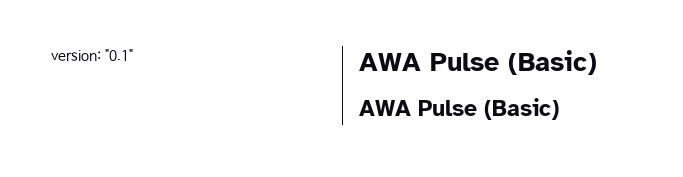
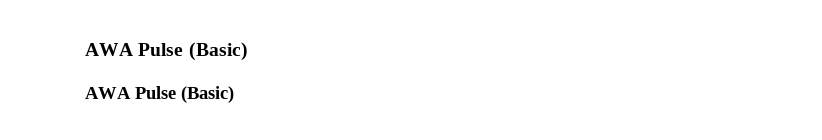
- version: "0.1"

